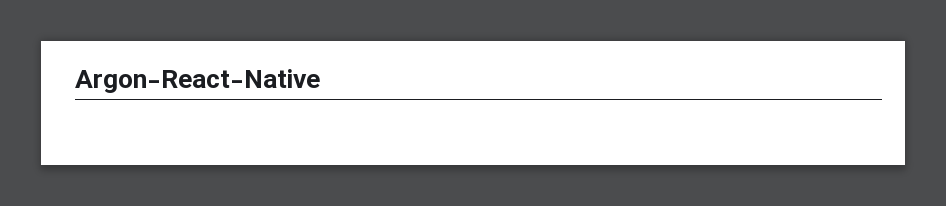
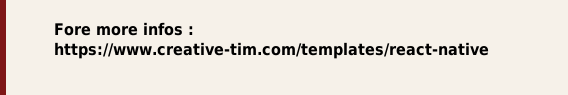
- Argon-React-Native
+ Fore more infos : https://www.creative-tim.com/templates/react-native

